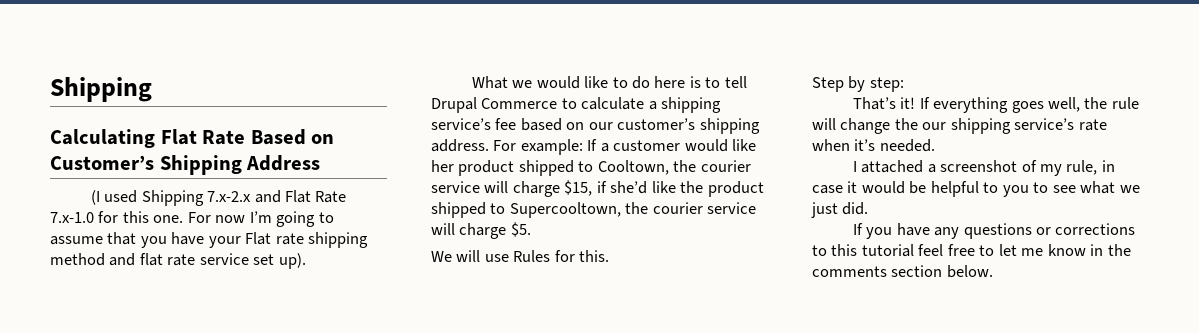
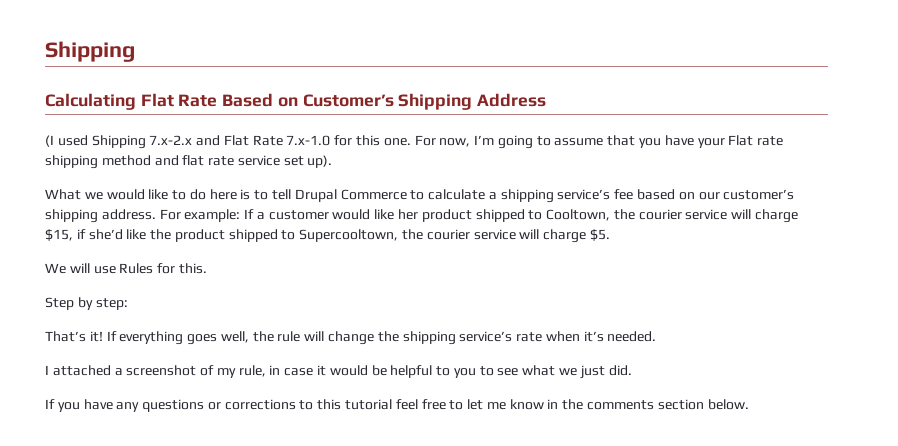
- For now I’m going to assume that you have your Flat rate shipping method and flat rate service set up).
+ For now, I’m going to assume that you have your Flat rate shipping method and flat rate service set up).
- If everything goes well, the rule will change the our shipping service’s rate when it’s needed.
+ If everything goes well, the rule will change the shipping service’s rate when it’s needed.

